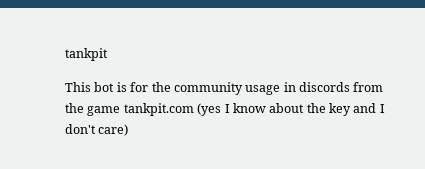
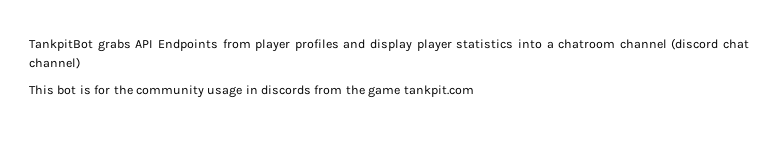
- tankpit
+ TankpitBot grabs API Endpoints from player profiles and display player statistics into a chatroom channel (discord chat channel)
- This bot is for the community usage in discords from the game tankpit.com (yes I know about the key and I don't care)
+ This bot is for the community usage in discords from the game tankpit.com

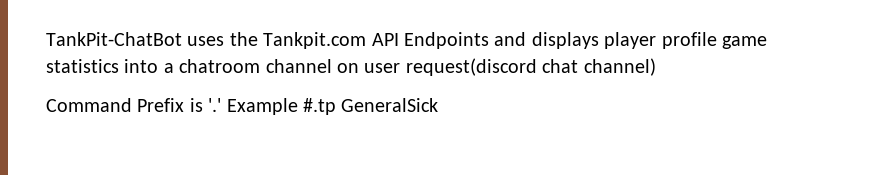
- TankpitBot grabs API Endpoints from player profiles and display player statistics into a chatroom channel (discord chat channel)
+ TankPit-ChatBot uses the Tankpit.com API Endpoints and displays player profile game statistics into a chatroom channel on user request(discord chat channel)
- This bot is for the community usage in discords from the game tankpit.com
+ Command Prefix is '.' Example #.tp GeneralSick

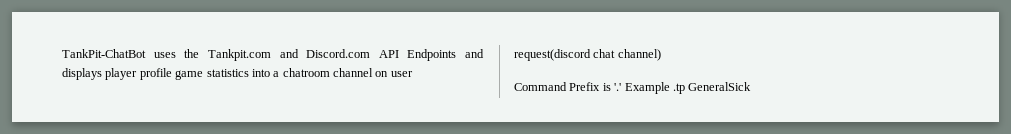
- TankPit-ChatBot uses the Tankpit.com API Endpoints and displays player profile game statistics into a chatroom channel on user request(discord chat channel)
+ TankPit-ChatBot uses the Tankpit.com and Discord.com API Endpoints and displays player profile game statistics into a chatroom channel on user request(discord chat channel)
- Example #.tp GeneralSick
+ Example .tp GeneralSick

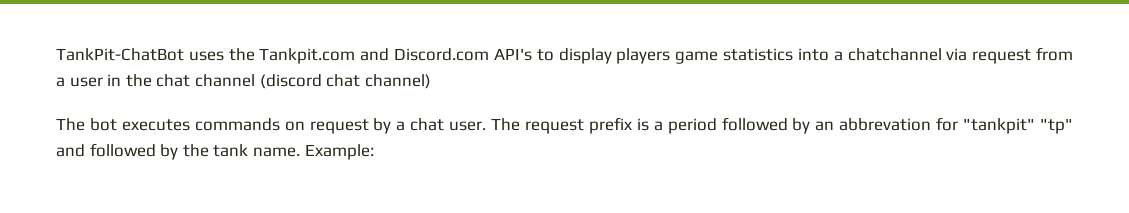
- TankPit-ChatBot uses the Tankpit.com and Discord.com API Endpoints and displays player profile game statistics into a chatroom channel on user request(discord chat channel)
- Command Prefix is '.' Example .tp GeneralSick
+ TankPit-ChatBot uses the Tankpit.com and Discord.com API's to display players game statistics into a chatchannel via request from a user in the chat channel (discord chat channel)
+ The bot executes commands on request by a chat user. The request prefix is a period followed by an abbrevation for "tankpit" "tp" and followed by the tank name. Example:

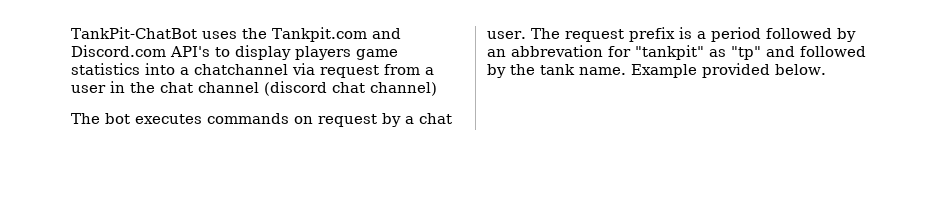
- The request prefix is a period followed by an abbrevation for "tankpit" "tp" and followed by the tank name.
+ The request prefix is a period followed by an abbrevation for "tankpit" as "tp" and followed by the tank name.
- Example:
+ Example provided below.

